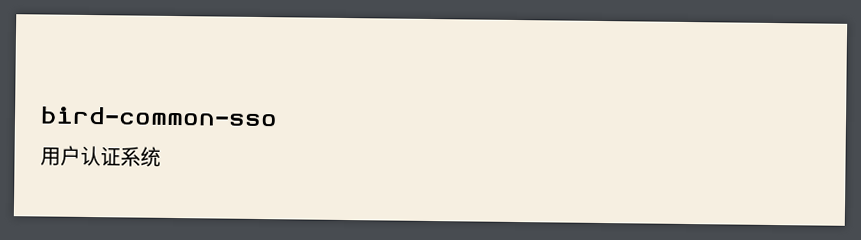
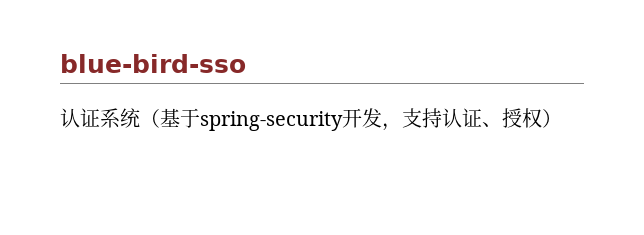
- bird-common-sso
- 用户认证系统
+ blue-bird-sso
+ 认证系统（基于spring-security开发，支持认证、授权）

